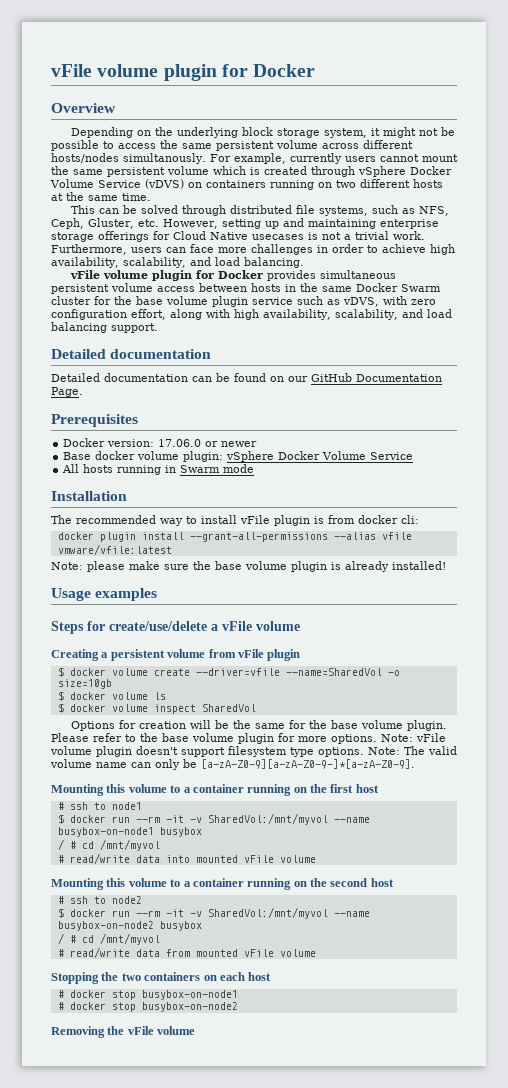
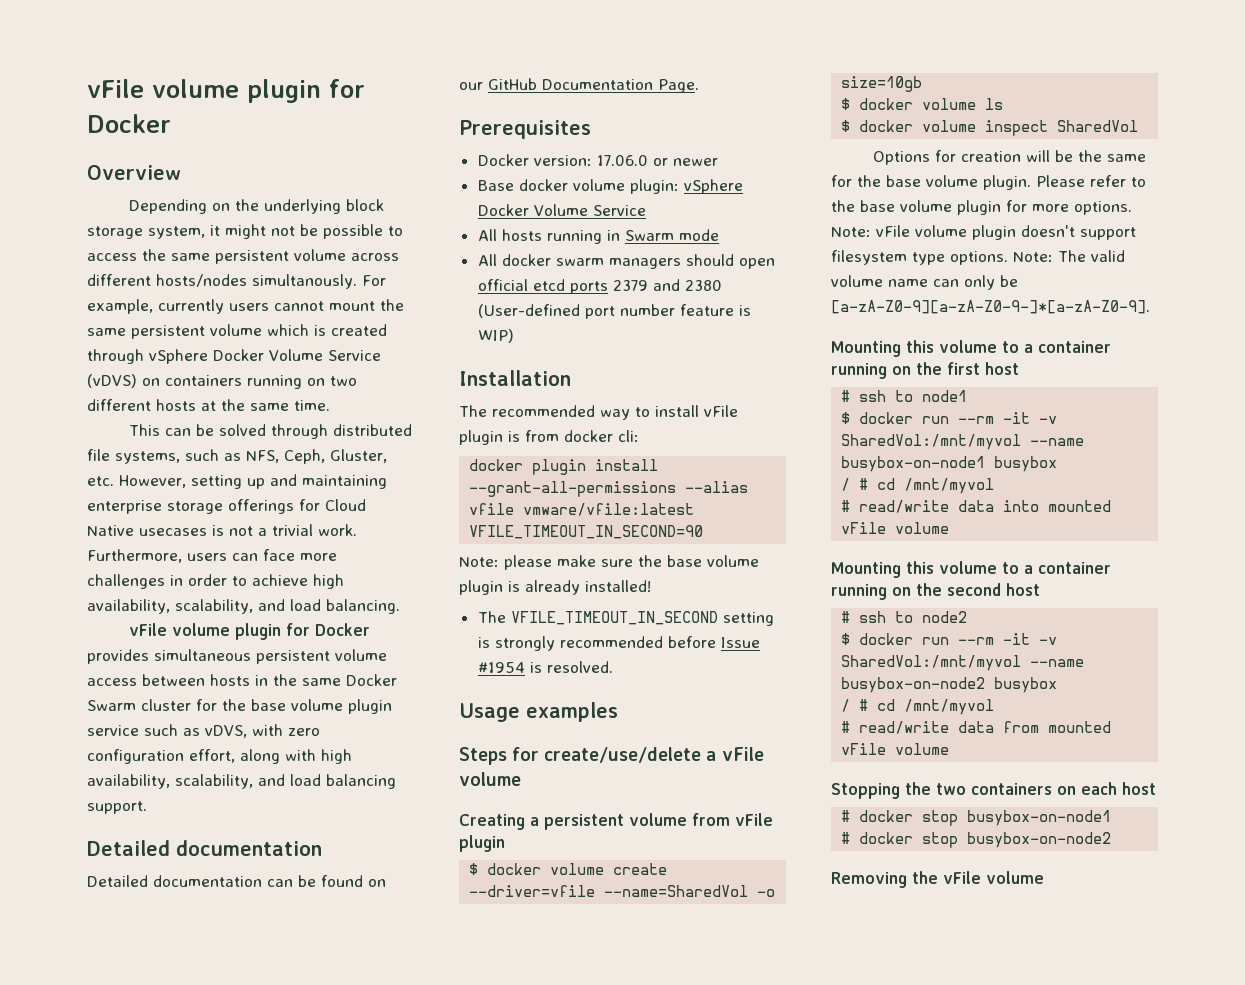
+ All docker swarm managers should open official etcd ports 2379 and 2380 (User-defined port number feature is WIP)
- docker plugin install --grant-all-permissions --alias vfile vmware/vfile:latest
+ docker plugin install --grant-all-permissions --alias vfile vmware/vfile:latest VFILE_TIMEOUT_IN_SECOND=90
+ The VFILE_TIMEOUT_IN_SECOND setting is strongly recommended before Issue #1954 is resolved.

